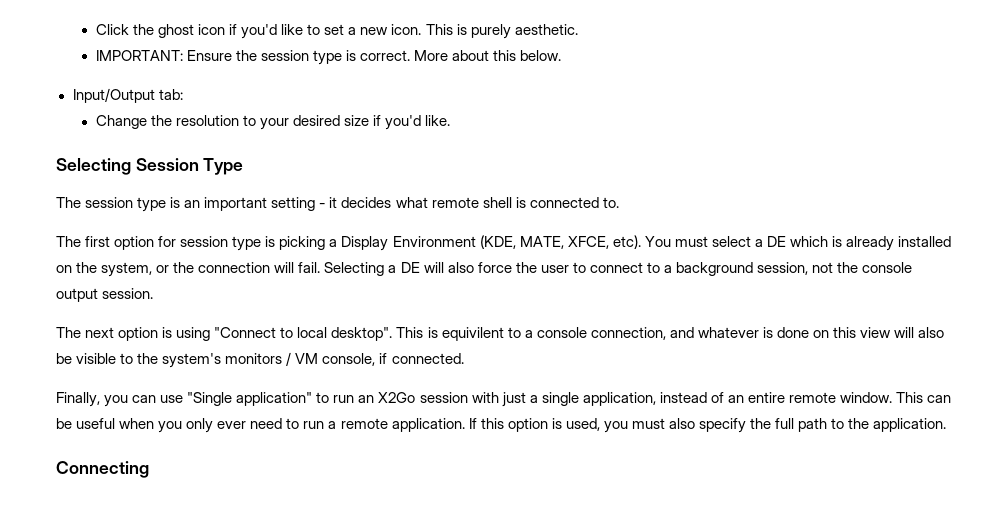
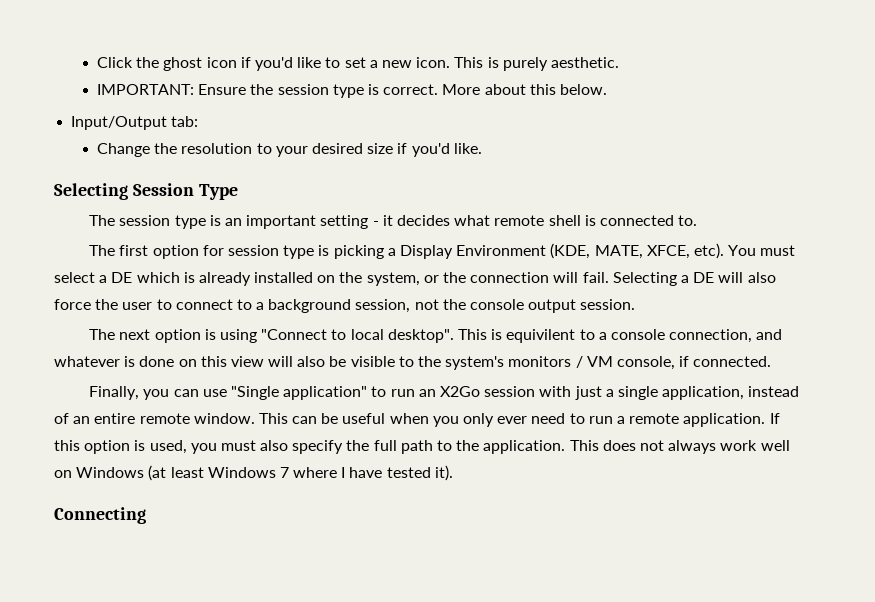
+ This does not always work well on Windows (at least Windows 7 where I have tested it).

